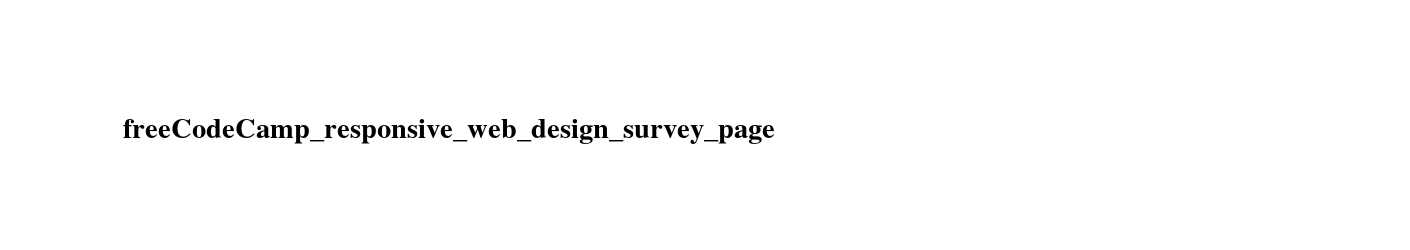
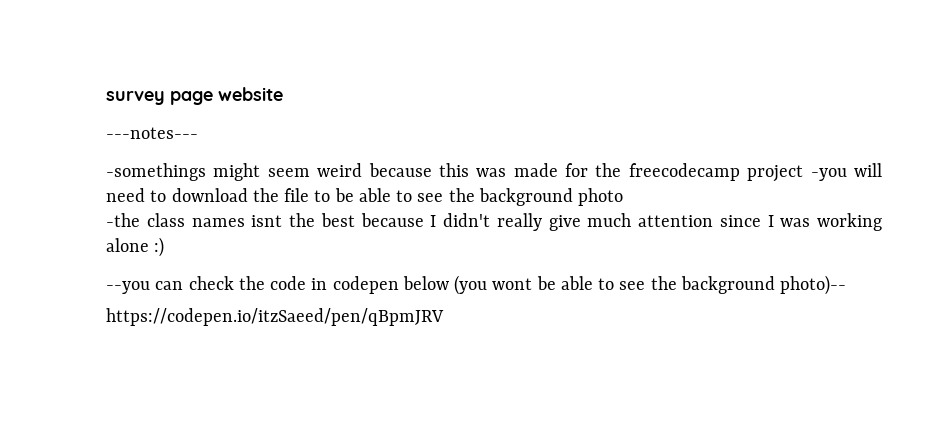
- freeCodeCamp_responsive_web_design_survey_page
+ survey page website
+ ---notes---
+ -somethings might seem weird because this was made for the freecodecamp project -you will need to download the file to be able to see the background photo
+ -the class names isnt the best because I didn't really give much attention since I was working alone :)
+ --you can check the code in codepen below (you wont be able to see the background photo)--
+ https://codepen.io/itzSaeed/pen/qBpmJRV

